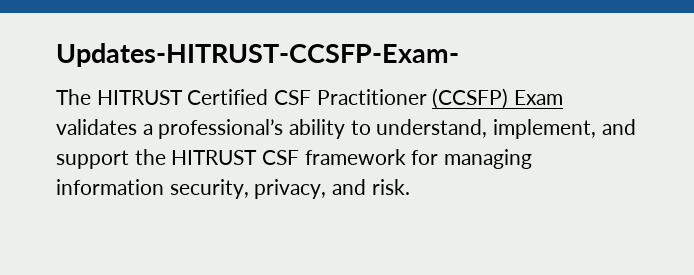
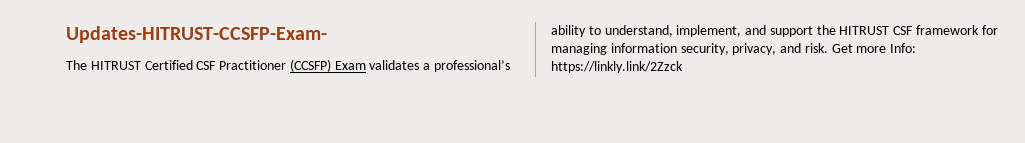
+ Get more Info: https://linkly.link/2Zzck

